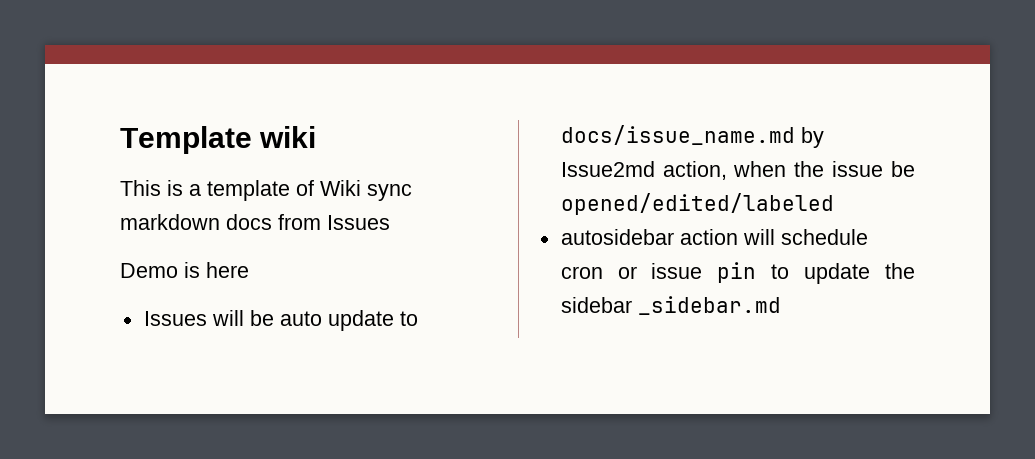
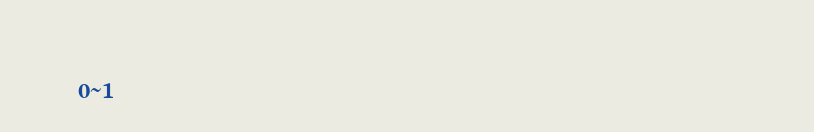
- Template wiki
- This is a template of Wiki sync markdown docs from Issues
- Demo is here
- Issues will be auto update to docs/issue_name.md by Issue2md action, when the issue be opened/edited/labeled
- autosidebar action will schedule cron or issue pin to update the sidebar _sidebar.md
+ 0~1

